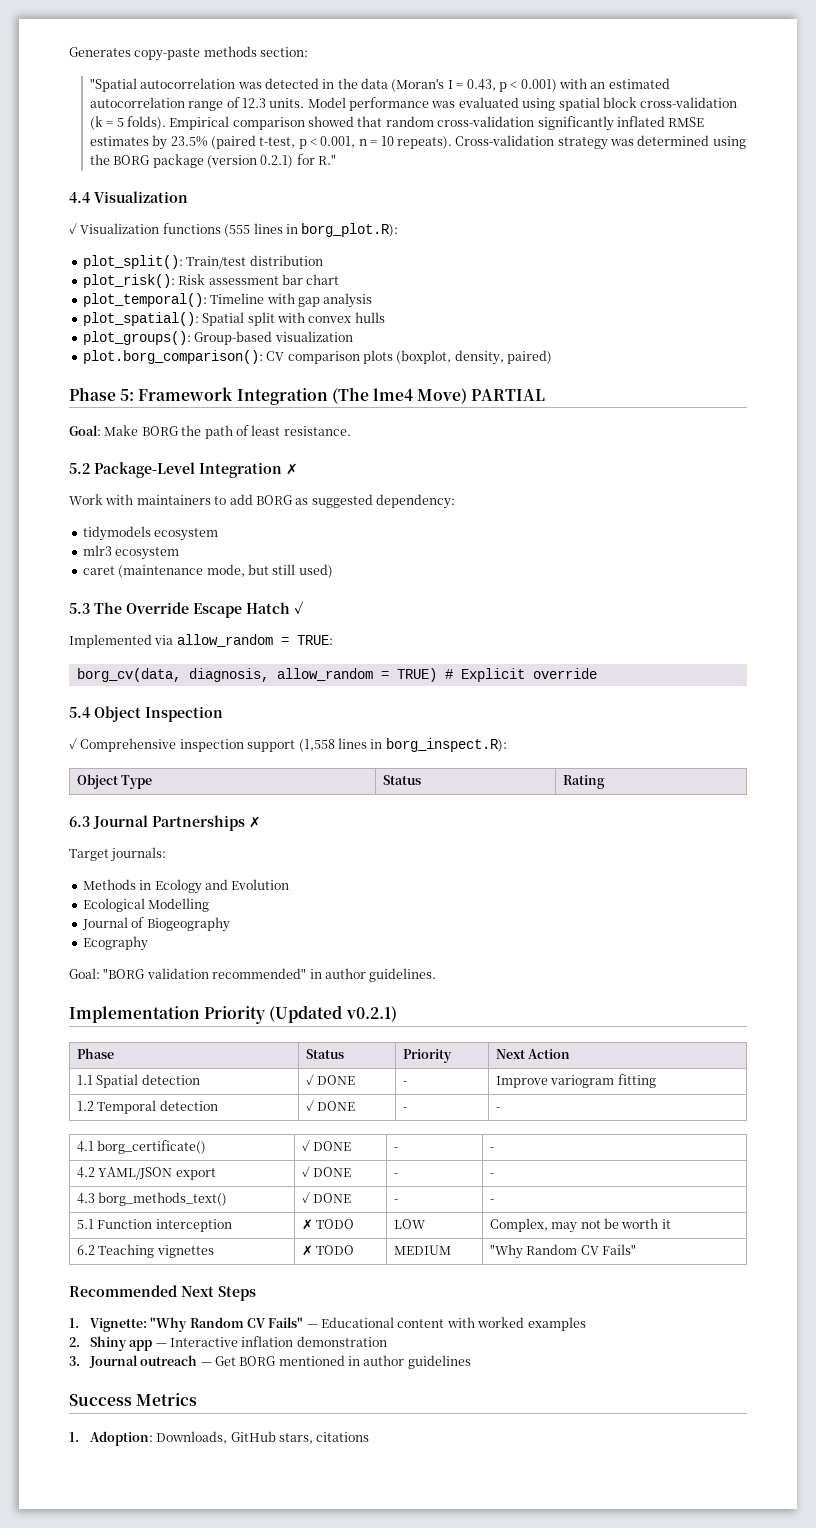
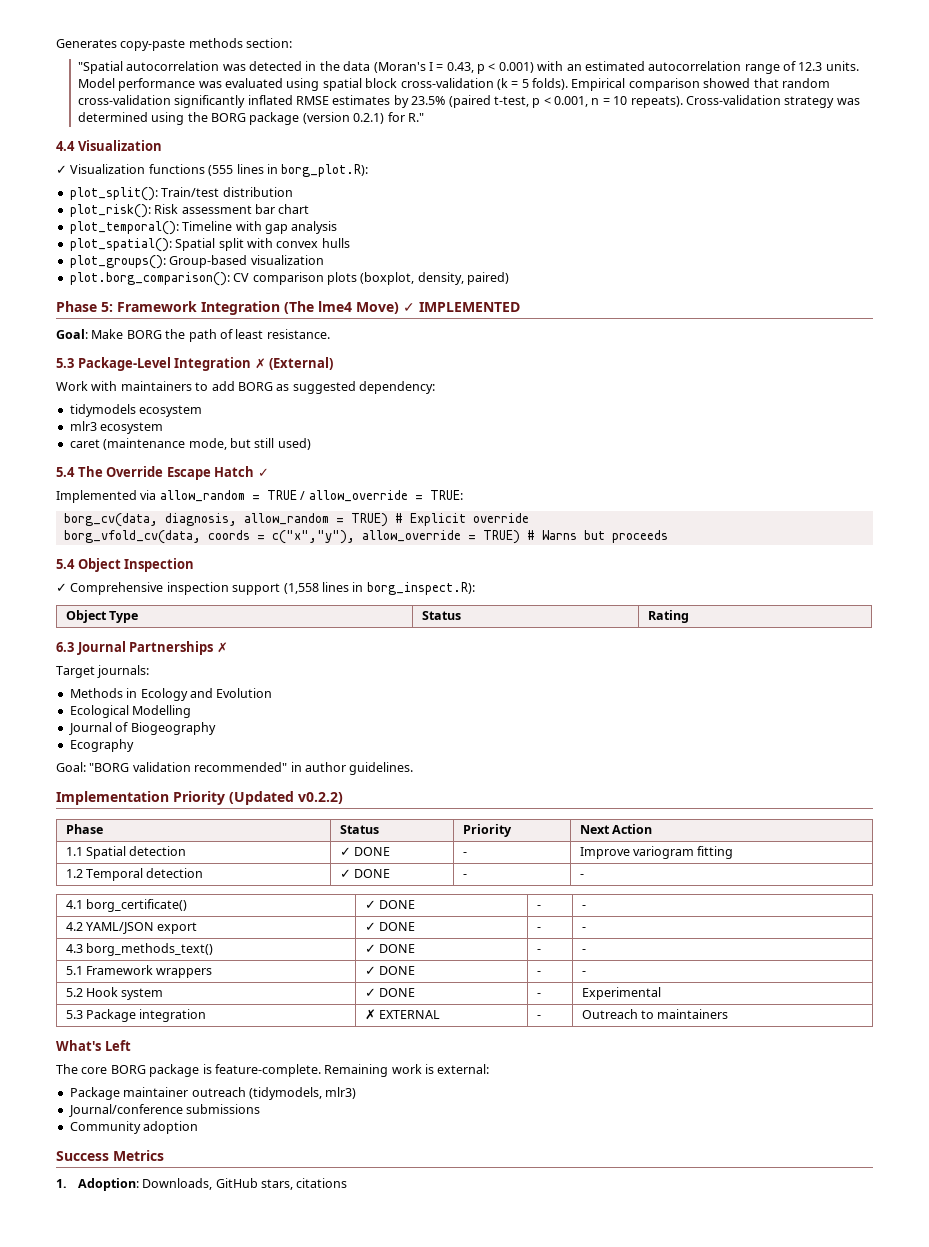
- Phase 5: Framework Integration (The lme4 Move) PARTIAL
+ Phase 5: Framework Integration (The lme4 Move) ✓ IMPLEMENTED
- 5.2 Package-Level Integration ✗
+ 5.3 Package-Level Integration ✗ (External)
- 5.3 The Override Escape Hatch ✓
+ 5.4 The Override Escape Hatch ✓
- Implemented via allow_random = TRUE:
+ Implemented via allow_random = TRUE / allow_override = TRUE:
+ borg_vfold_cv(data, coords = c("x","y"), allow_override = TRUE) # Warns but proceeds
- Implementation Priority (Updated v0.2.1)
+ Implementation Priority (Updated v0.2.2)
- 5.1 Function interception | ✗ TODO | LOW | Complex, may not be worth it
- 6.2 Teaching vignettes | ✗ TODO | MEDIUM | "Why Random CV Fails"
- Recommended Next Steps
- 1. Vignette: "Why Random CV Fails" — Educational content with worked examples
- 2. Shiny app — Interactive inflation demonstration
- 3. Journal outreach — Get BORG mentioned in author guidelines
+ 5.1 Framework wrappers | ✓ DONE | - | -
+ 5.2 Hook system | ✓ DONE | - | Experimental
+ 5.3 Package integration | ✗ EXTERNAL | - | Outreach to maintainers
+ What's Left
+ The core BORG package is feature-complete. Remaining work is external:
+ Package maintainer outreach (tidymodels, mlr3)
+ Journal/conference submissions
+ Community adoption

